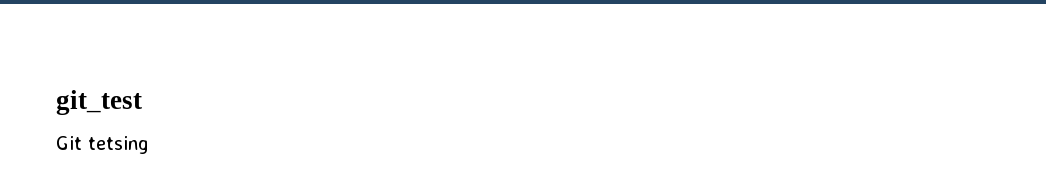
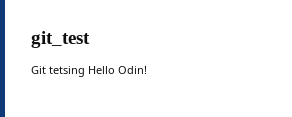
- Git tetsing
+ Git tetsing Hello Odin!

